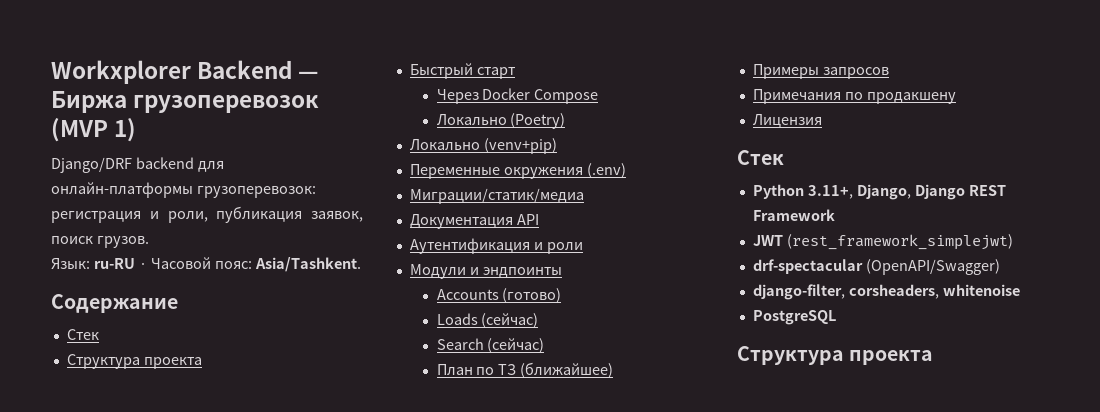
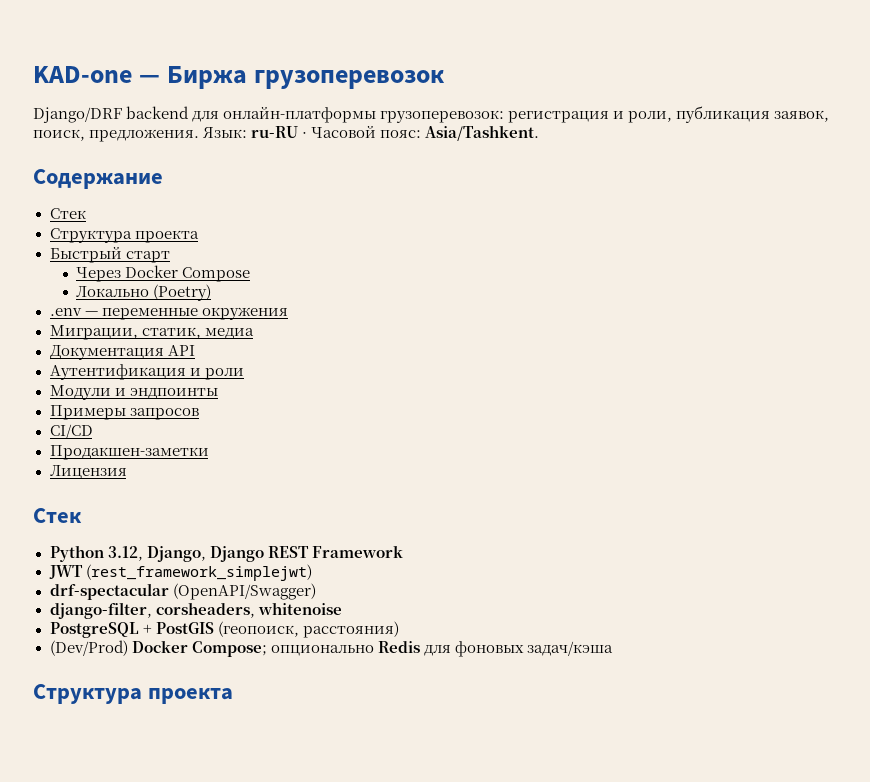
- Workxplorer Backend — Биржа грузоперевозок (MVP 1)
+ KAD-one — Биржа грузоперевозок
- Django/DRF backend для онлайн-платформы грузоперевозок: регистрация и роли, публикация заявок, поиск грузов.
- Язык: ru-RU · Часовой пояс: Asia/Tashkent.
+ Django/DRF backend для онлайн-платформы грузоперевозок: регистрация и роли, публикация заявок, поиск, предложения. Язык: ru-RU · Часовой пояс: Asia/Tashkent.
- Локально (venv+pip)
- Переменные окружения (.env)
- Миграции/статик/медиа
+ .env — переменные окружения
+ Миграции, статик, медиа
- Accounts (готово)
- Loads (сейчас)
- Search (сейчас)
- План по ТЗ (ближайшее)
- Примечания по продакшену
+ CI/CD
+ Продакшен-заметки
- Python 3.11+, Django, Django REST Framework
+ Python 3.12, Django, Django REST Framework
- PostgreSQL
+ PostgreSQL + PostGIS (геопоиск, расстояния)
+ (Dev/Prod) Docker Compose; опционально Redis для фоновых задач/кэша

